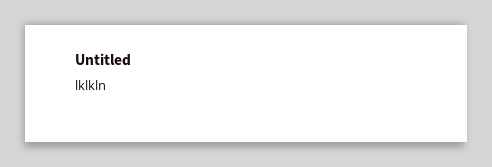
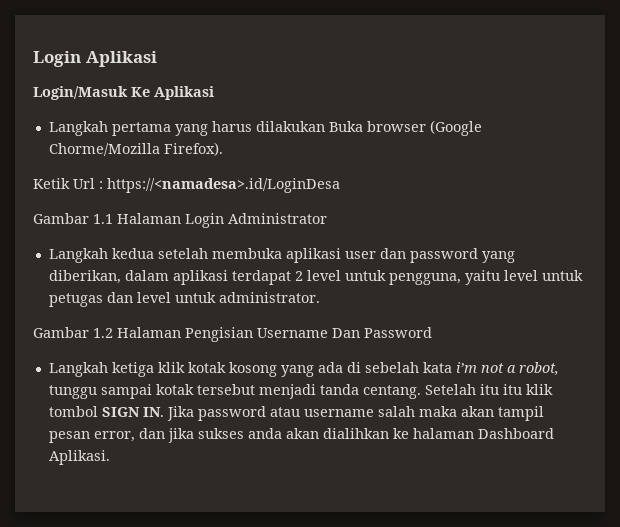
- Untitled
- lklkln
+ Login Aplikasi
+ Login/Masuk Ke Aplikasi
+ Langkah pertama yang harus dilakukan Buka browser (Google Chorme/Mozilla Firefox).
+ Ketik Url : https://<namadesa>.id/LoginDesa
+ Gambar 1.1 Halaman Login Administrator
+ Langkah kedua setelah membuka aplikasi user dan password yang diberikan, dalam aplikasi terdapat 2 level untuk pengguna, yaitu level untuk petugas dan level untuk administrator.
+ Gambar 1.2 Halaman Pengisian Username Dan Password
+ Langkah ketiga klik kotak kosong yang ada di sebelah kata i’m not a robot, tunggu sampai kotak tersebut menjadi tanda centang. Setelah itu itu klik tombol SIGN IN. Jika password atau username salah maka akan tampil pesan error, dan jika sukses anda akan dialihkan ke halaman Dashboard Aplikasi.

